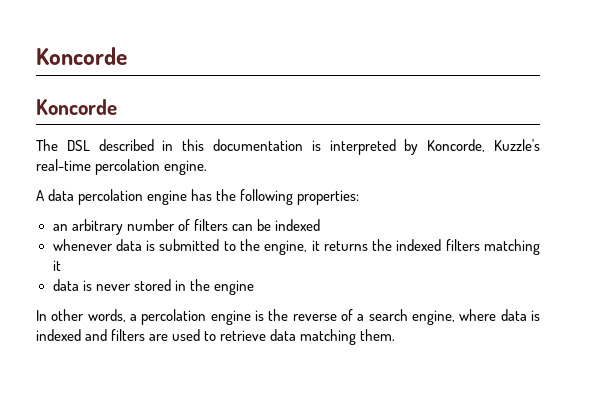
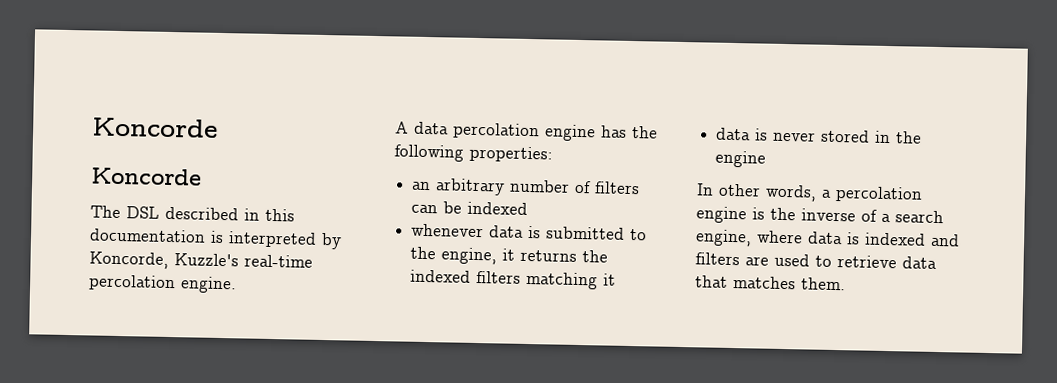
- In other words, a percolation engine is the reverse of a search engine, where data is indexed and filters are used to retrieve data matching them.
+ In other words, a percolation engine is the inverse of a search engine, where data is indexed and filters are used to retrieve data that matches them.

